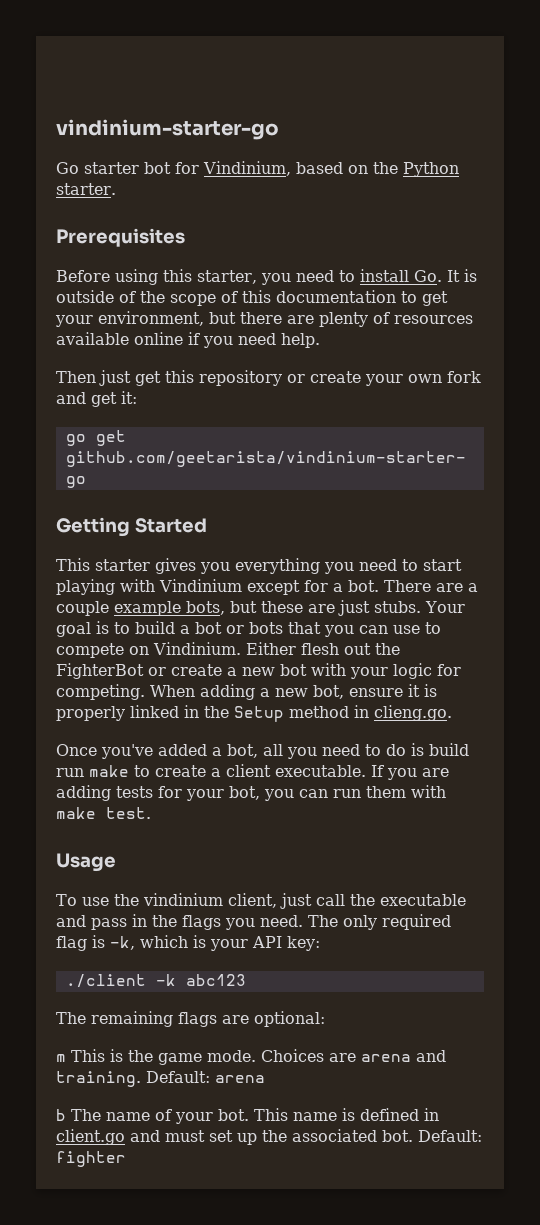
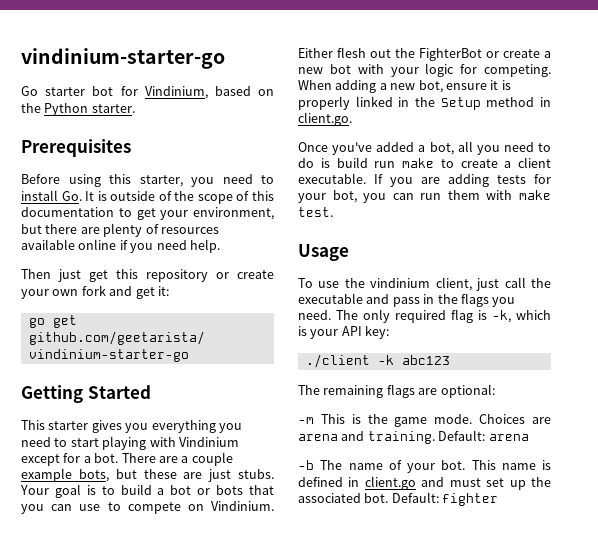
- When adding a new bot, ensure it is properly linked in the Setup method in clieng.go.
+ When adding a new bot, ensure it is properly linked in the Setup method in client.go.
- m This is the game mode.
+ -m This is the game mode.
- b The name of your bot.
+ -b The name of your bot.

